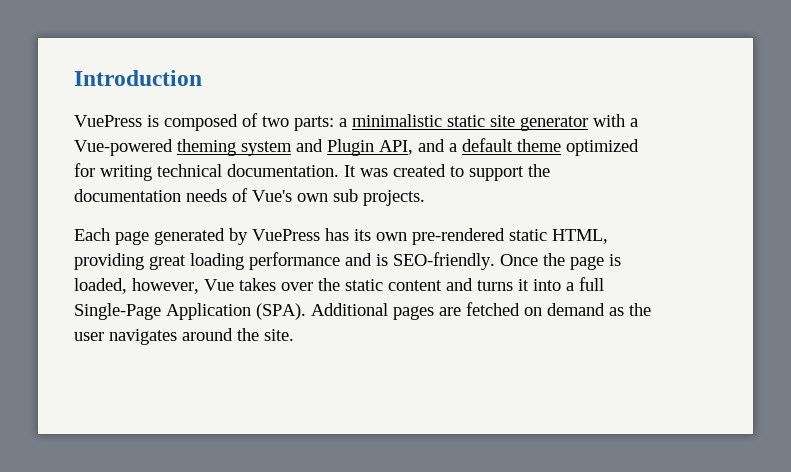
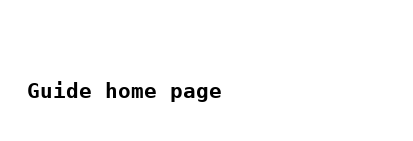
- Introduction
- VuePress is composed of two parts: a minimalistic static site generator with a Vue-powered theming system and Plugin API, and a default theme optimized for writing technical documentation. It was created to support the documentation needs of Vue's own sub projects.
- Each page generated by VuePress has its own pre-rendered static HTML, providing great loading performance and is SEO-friendly. Once the page is loaded, however, Vue takes over the static content and turns it into a full Single-Page Application (SPA). Additional pages are fetched on demand as the user navigates around the site.
+ Guide home page

